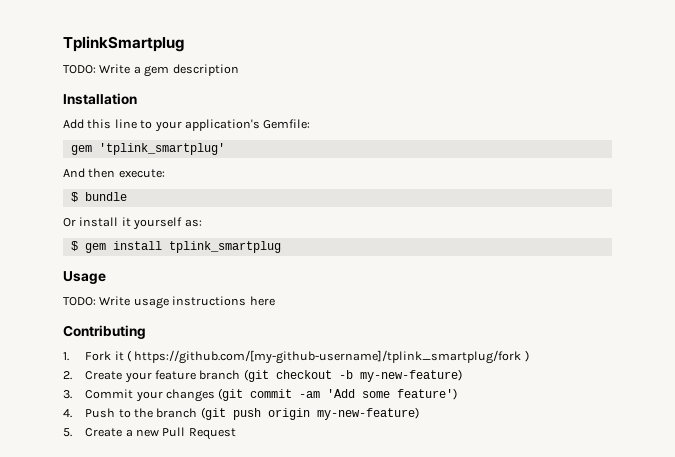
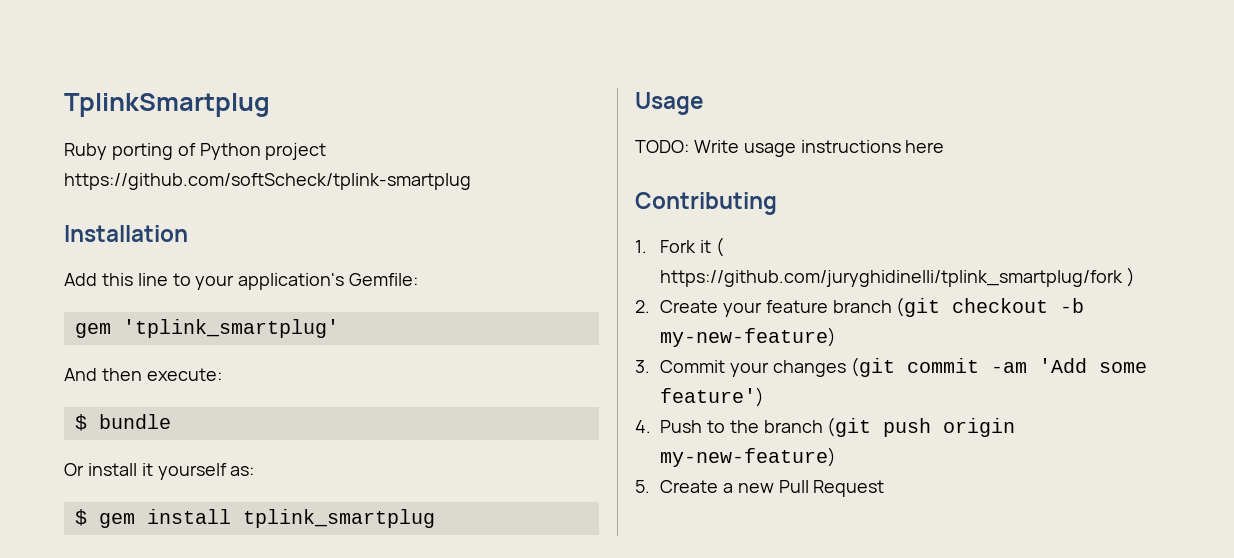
- TODO: Write a gem description
+ Ruby porting of Python project https://github.com/softScheck/tplink-smartplug
- 1. Fork it ( https://github.com/[my-github-username]/tplink_smartplug/fork )
+ 1. Fork it ( https://github.com/juryghidinelli/tplink_smartplug/fork )

